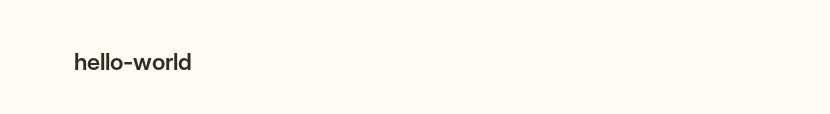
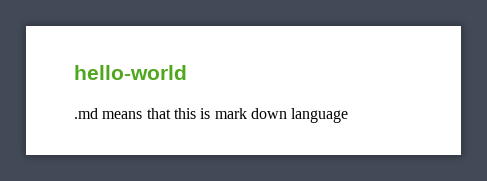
+ .md means that this is mark down language

